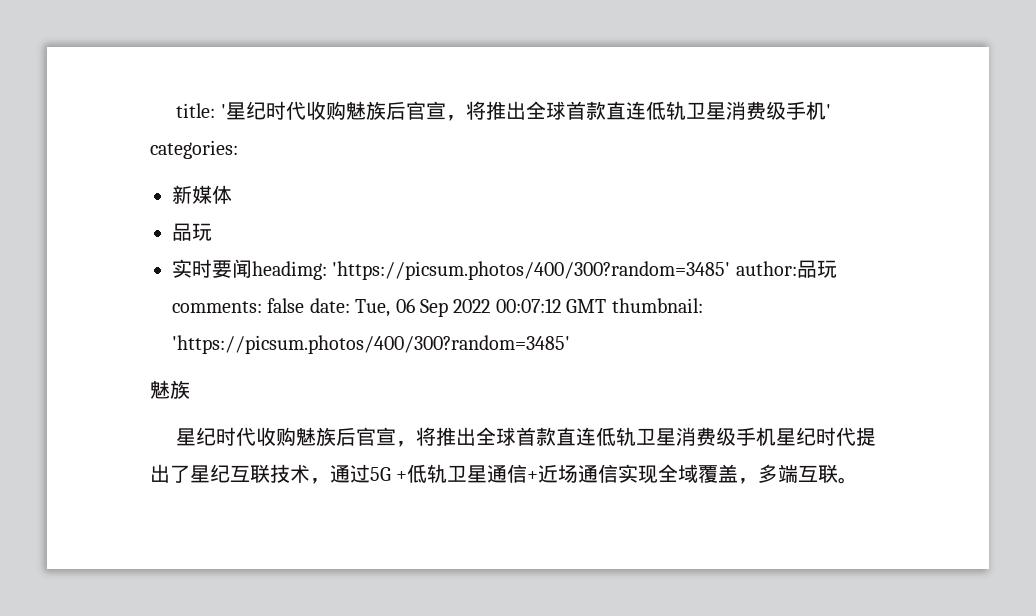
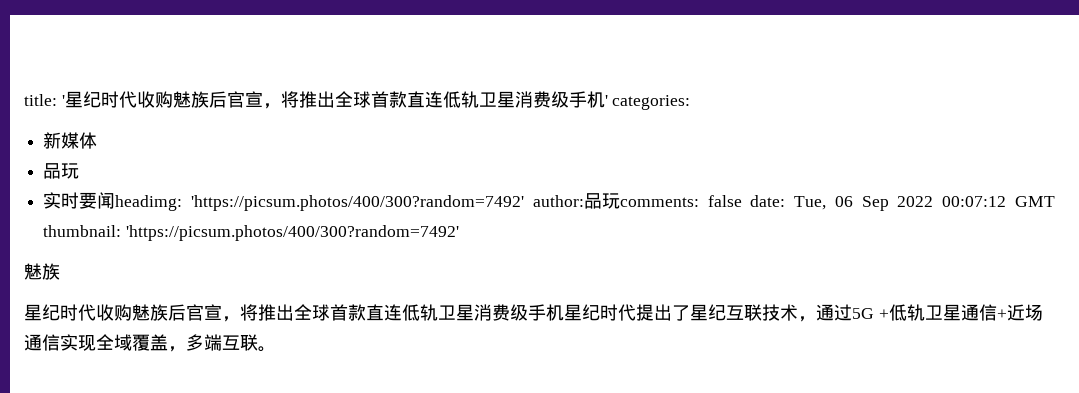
- 实时要闻headimg: 'https://picsum.photos/400/300?random=3485' author:品玩comments: false date: Tue, 06 Sep 2022 00:07:12 GMT thumbnail: 'https://picsum.photos/400/300?random=3485'
+ 实时要闻headimg: 'https://picsum.photos/400/300?random=7492' author:品玩comments: false date: Tue, 06 Sep 2022 00:07:12 GMT thumbnail: 'https://picsum.photos/400/300?random=7492'

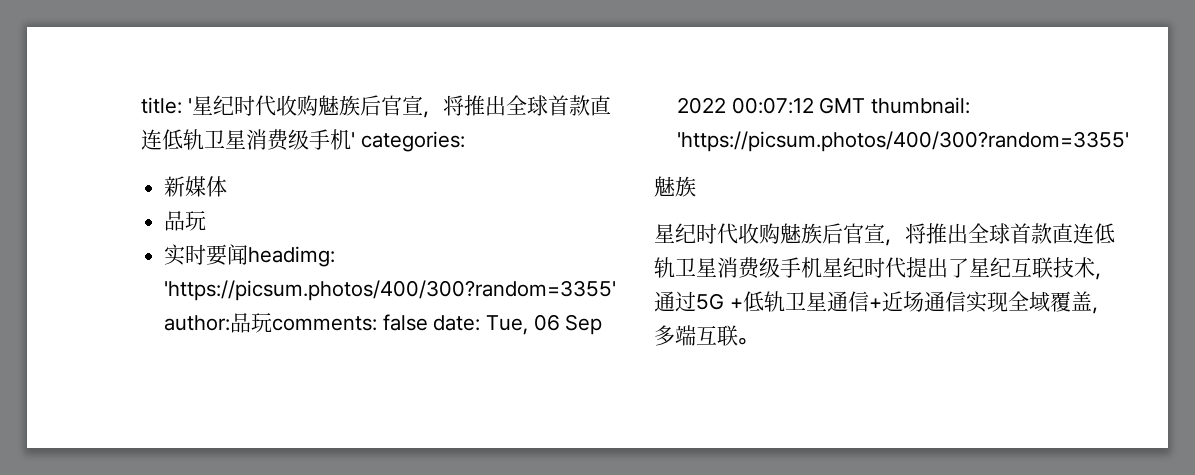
- 实时要闻headimg: 'https://picsum.photos/400/300?random=7492' author:品玩comments: false date: Tue, 06 Sep 2022 00:07:12 GMT thumbnail: 'https://picsum.photos/400/300?random=7492'
+ 实时要闻headimg: 'https://picsum.photos/400/300?random=3355' author:品玩comments: false date: Tue, 06 Sep 2022 00:07:12 GMT thumbnail: 'https://picsum.photos/400/300?random=3355'

